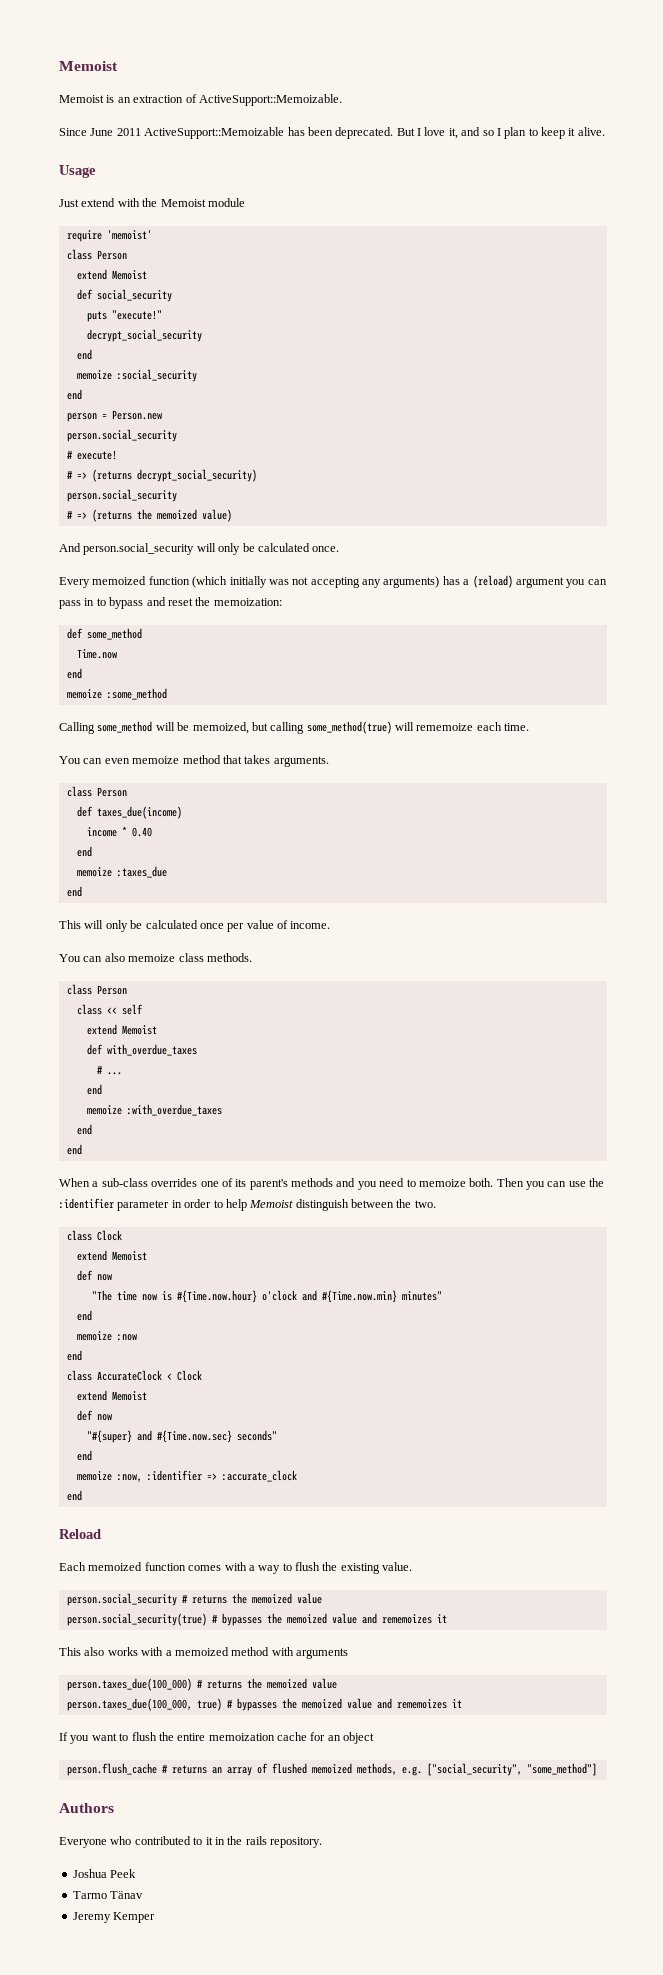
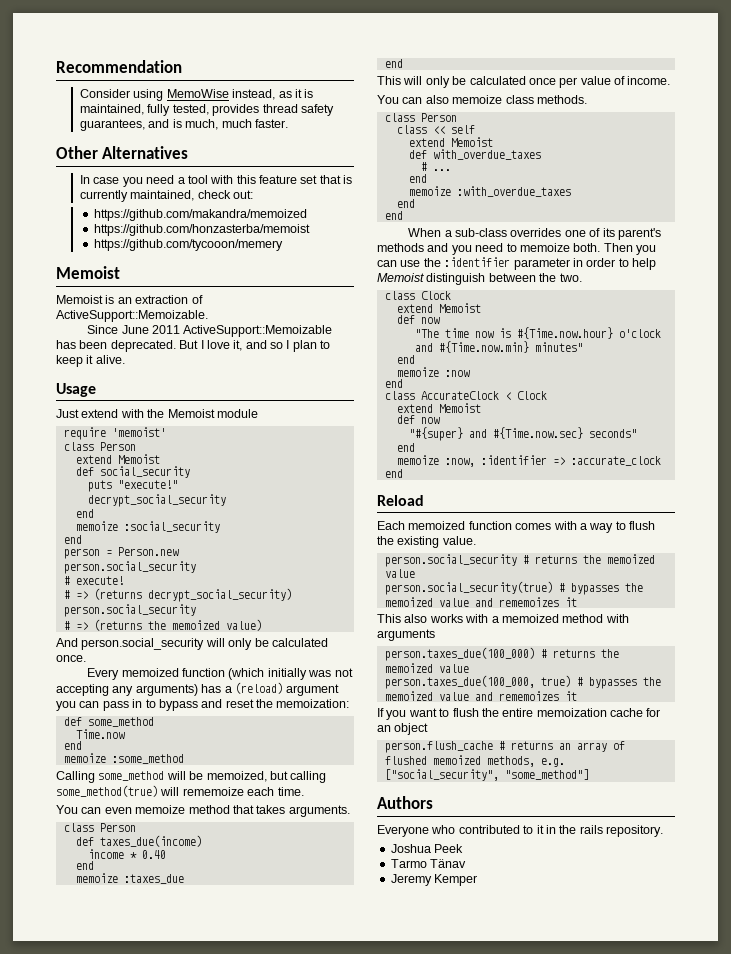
+ Recommendation
+ Consider using MemoWise instead, as it is maintained, fully tested, provides thread safety guarantees, and is much, much faster.
+ Other Alternatives
+ In case you need a tool with this feature set that is currently maintained, check out:
+ https://github.com/makandra/memoized
+ https://github.com/honzasterba/memoist
+ https://github.com/tycooon/memery

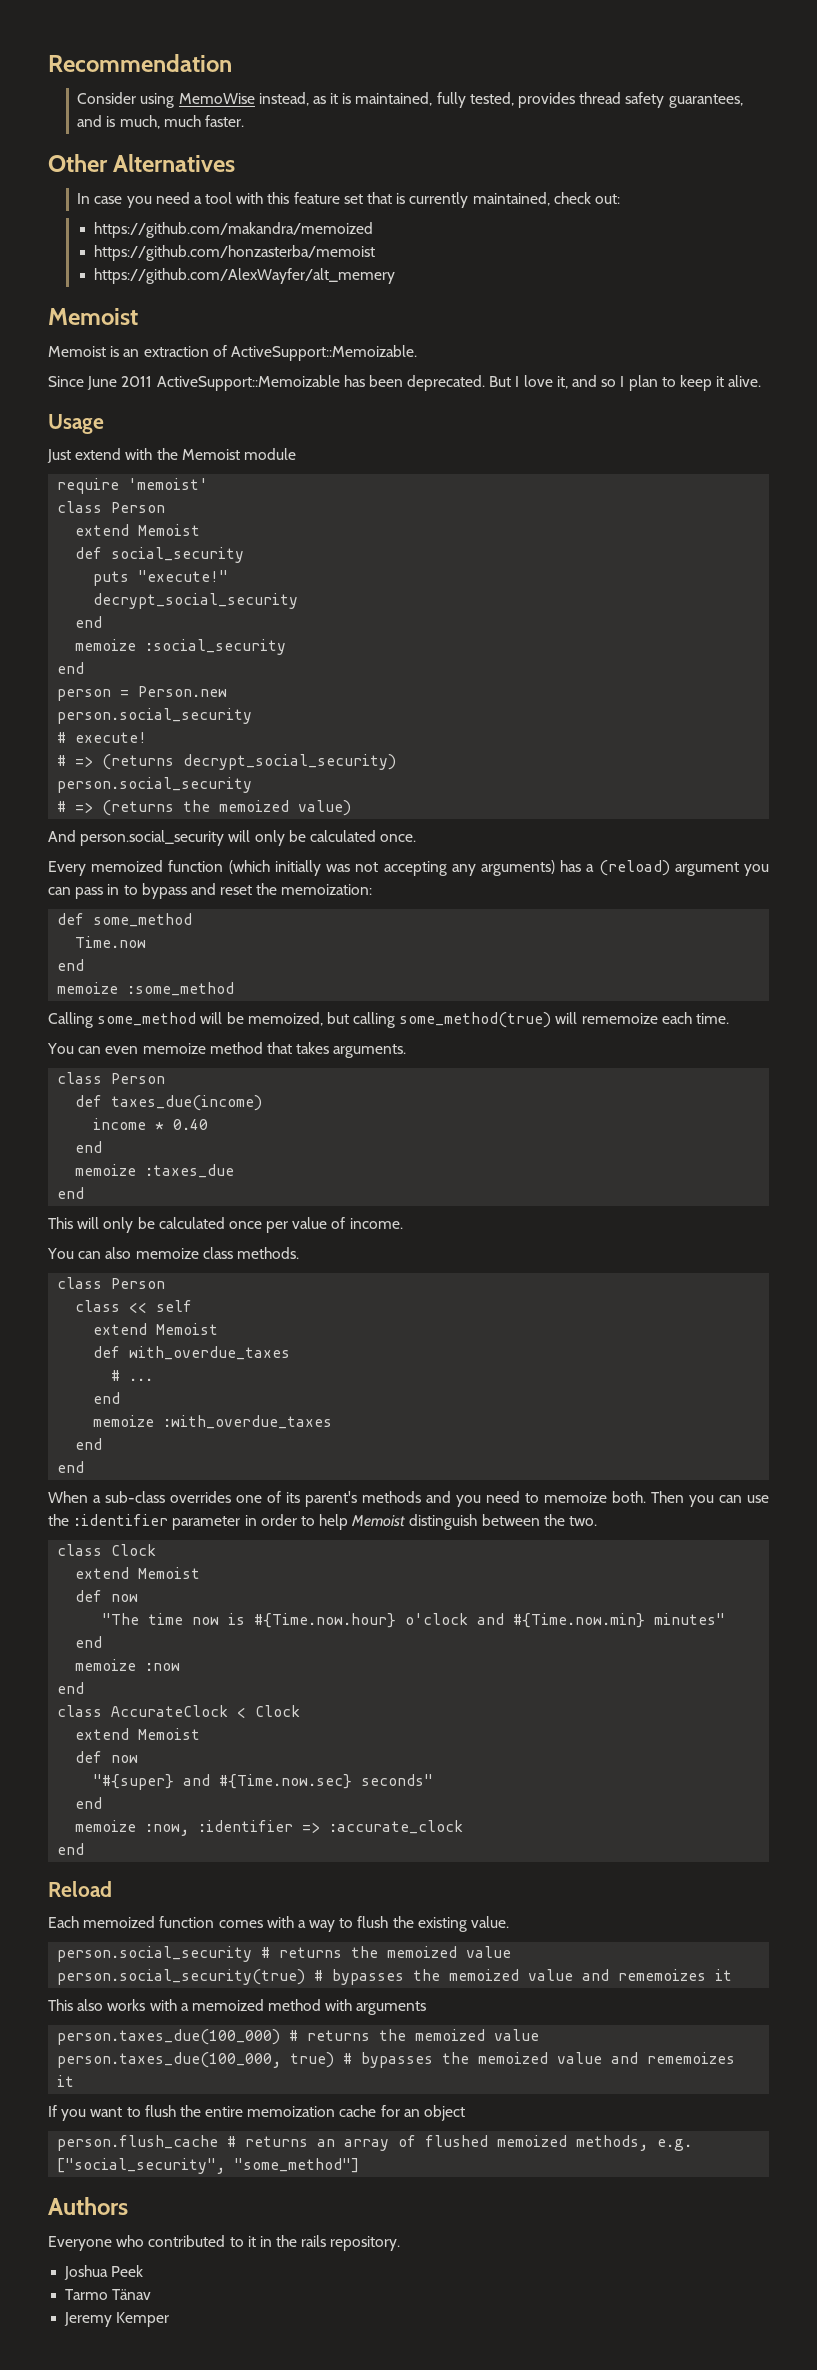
- https://github.com/tycooon/memery
+ https://github.com/AlexWayfer/alt_memery

